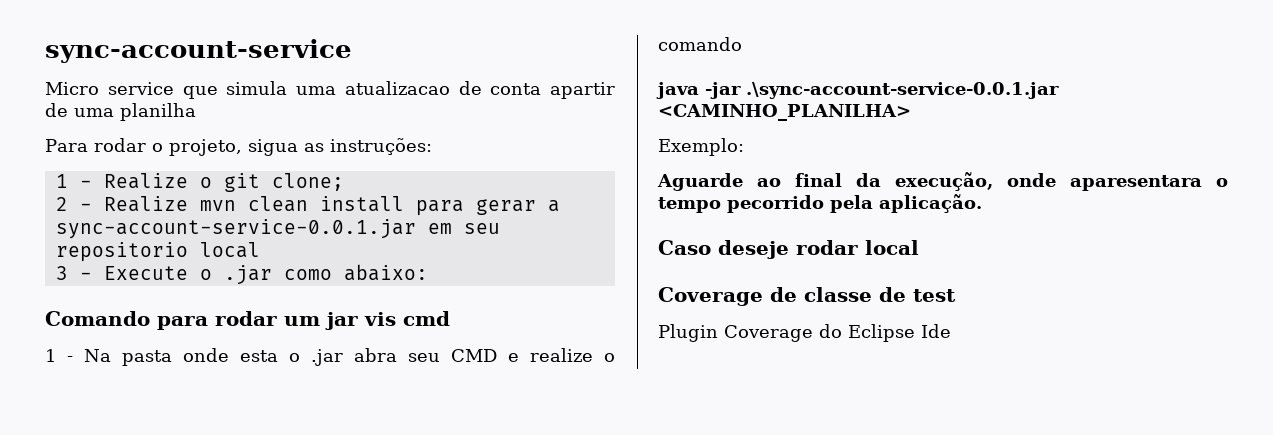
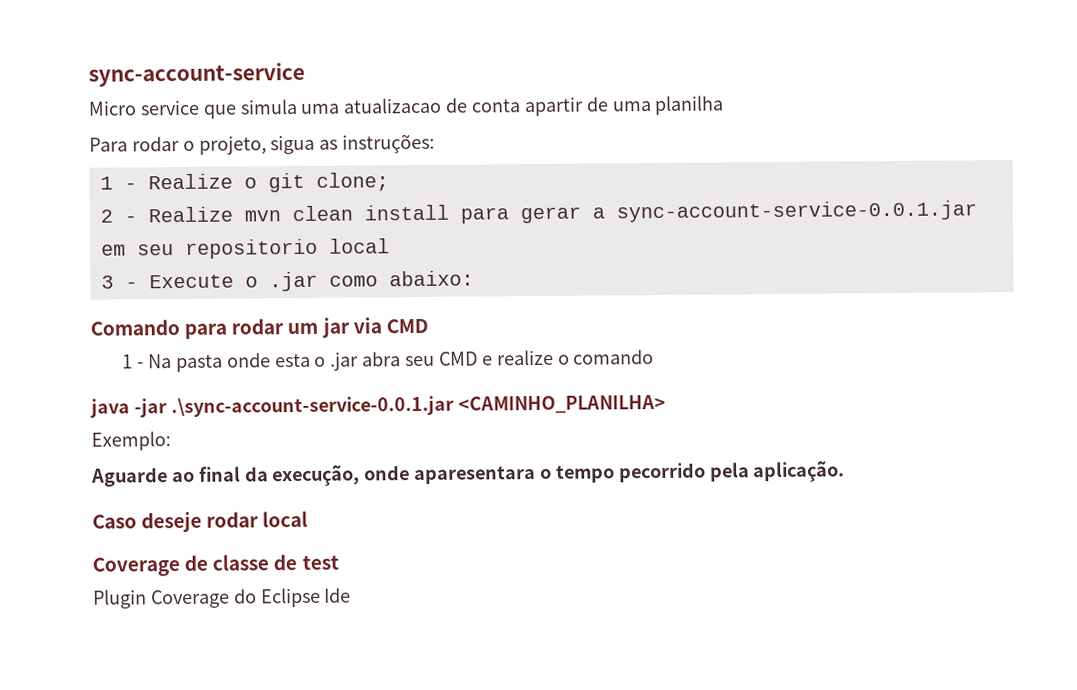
- Comando para rodar um jar vis cmd
+ Comando para rodar um jar via CMD

